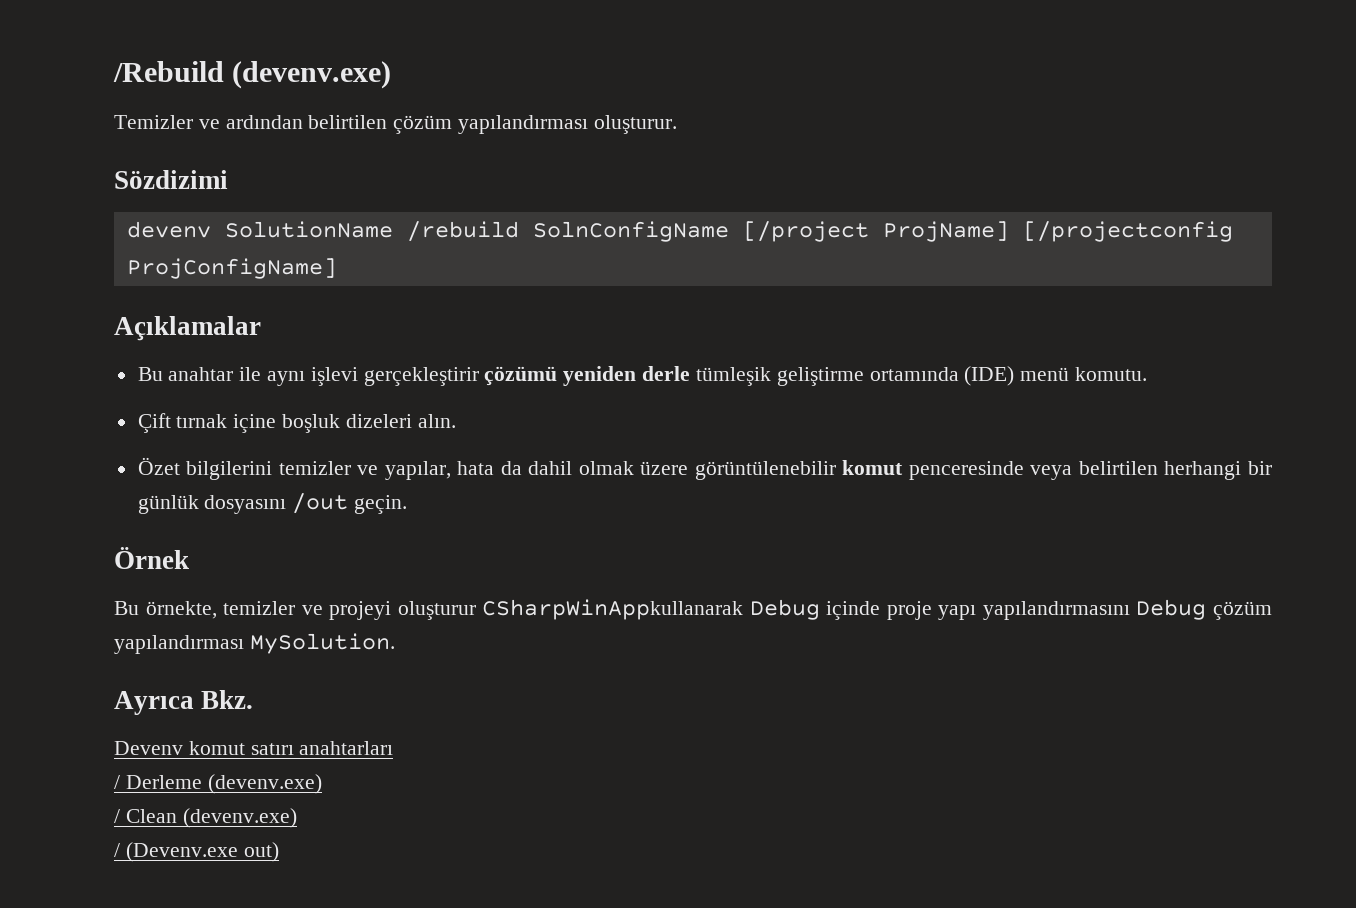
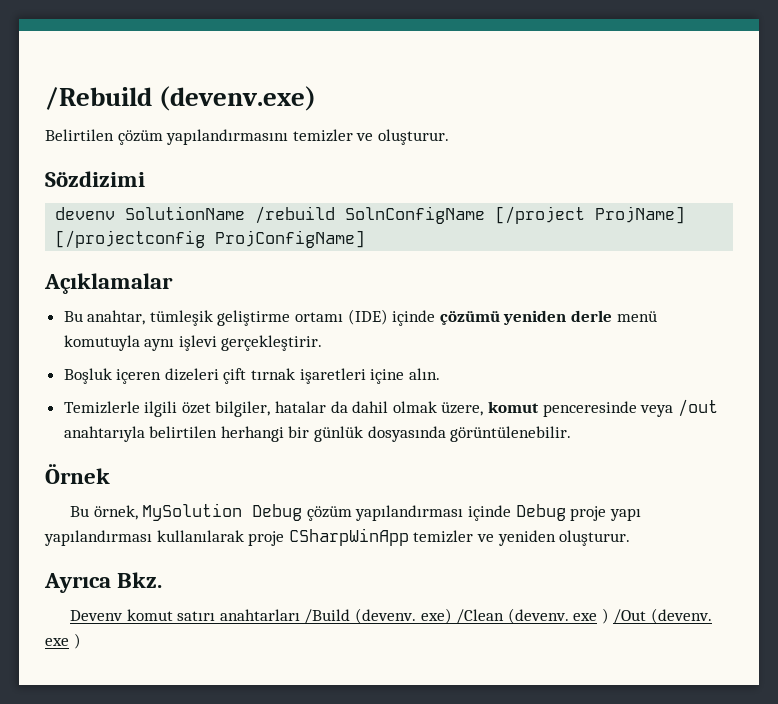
- Temizler ve ardından belirtilen çözüm yapılandırması oluşturur.
+ Belirtilen çözüm yapılandırmasını temizler ve oluşturur.
- Bu anahtar ile aynı işlevi gerçekleştirir çözümü yeniden derle tümleşik geliştirme ortamında (IDE) menü komutu.
- Çift tırnak içine boşluk dizeleri alın.
- Özet bilgilerini temizler ve yapılar, hata da dahil olmak üzere görüntülenebilir komut penceresinde veya belirtilen herhangi bir günlük dosyasını /out geçin.
+ Bu anahtar, tümleşik geliştirme ortamı (IDE) içinde çözümü yeniden derle menü komutuyla aynı işlevi gerçekleştirir.
+ Boşluk içeren dizeleri çift tırnak işaretleri içine alın.
+ Temizlerle ilgili özet bilgiler, hatalar da dahil olmak üzere, komut penceresinde veya /out anahtarıyla belirtilen herhangi bir günlük dosyasında görüntülenebilir.
- Bu örnekte, temizler ve projeyi oluşturur CSharpWinAppkullanarak Debug içinde proje yapı yapılandırmasını Debug çözüm yapılandırması MySolution.
+ Bu örnek, MySolution Debug çözüm yapılandırması içinde Debug proje yapı yapılandırması kullanılarak proje CSharpWinApp temizler ve yeniden oluşturur.
- Devenv komut satırı anahtarları
- / Derleme (devenv.exe)
- / Clean (devenv.exe)
- / (Devenv.exe out)
+ Devenv komut satırı anahtarları /Build (devenv. exe) /Clean (devenv. exe ) /Out (devenv. exe )

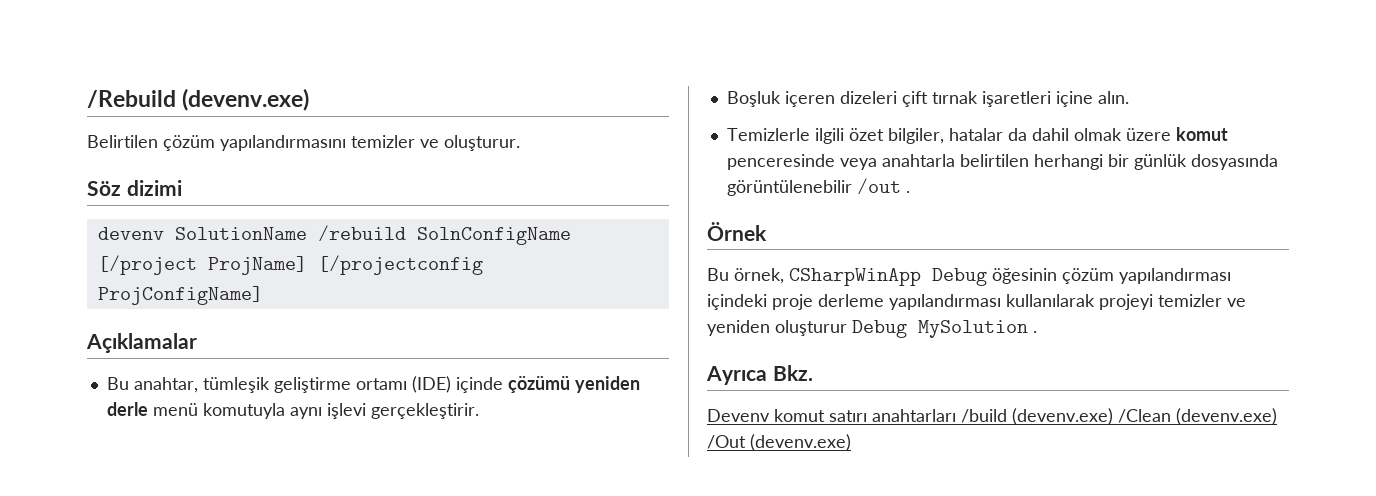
- Sözdizimi
+ Söz dizimi
- Temizlerle ilgili özet bilgiler, hatalar da dahil olmak üzere, komut penceresinde veya /out anahtarıyla belirtilen herhangi bir günlük dosyasında görüntülenebilir.
+ Temizlerle ilgili özet bilgiler, hatalar da dahil olmak üzere komut penceresinde veya anahtarla belirtilen herhangi bir günlük dosyasında görüntülenebilir /out .
- Bu örnek, MySolution Debug çözüm yapılandırması içinde Debug proje yapı yapılandırması kullanılarak proje CSharpWinApp temizler ve yeniden oluşturur.
+ Bu örnek, CSharpWinApp Debug öğesinin çözüm yapılandırması içindeki proje derleme yapılandırması kullanılarak projeyi temizler ve yeniden oluşturur Debug MySolution .
- Devenv komut satırı anahtarları /Build (devenv. exe) /Clean (devenv. exe ) /Out (devenv. exe )
+ Devenv komut satırı anahtarları /build (devenv.exe) /Clean (devenv.exe) /Out (devenv.exe)

